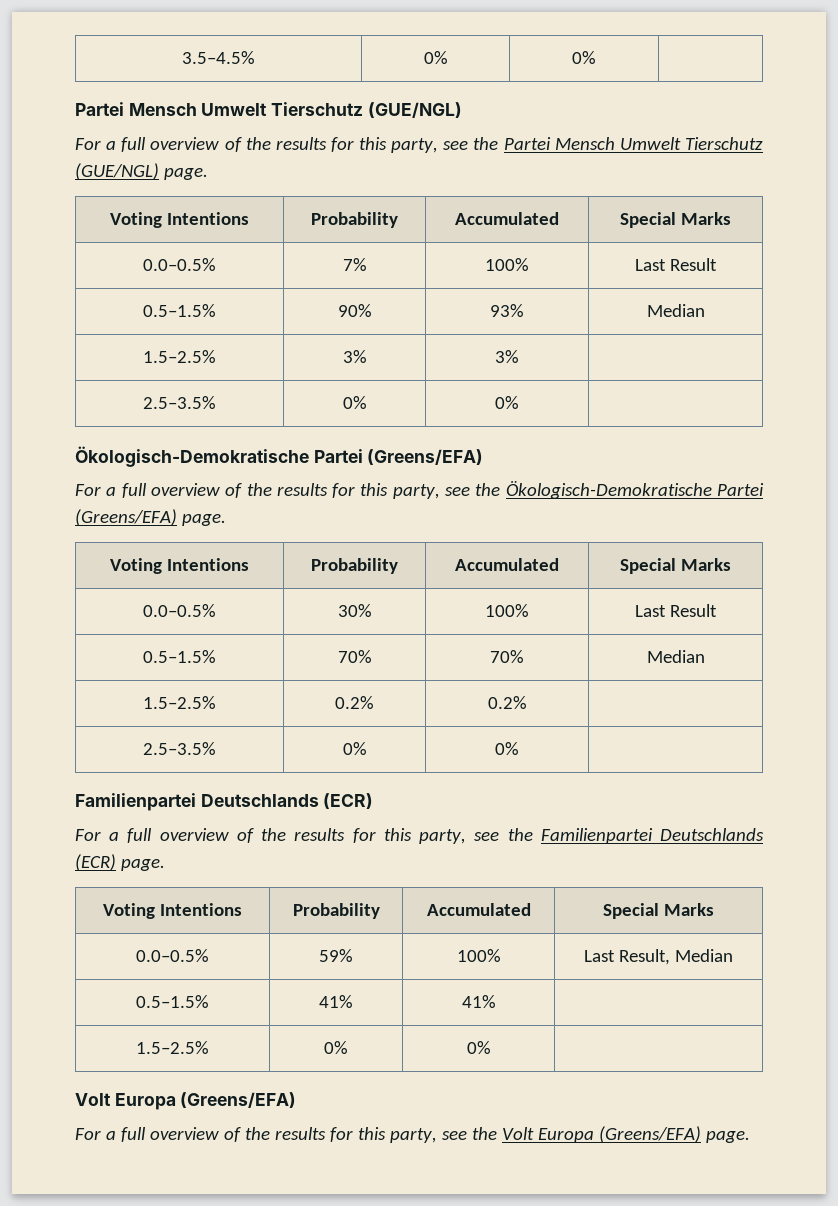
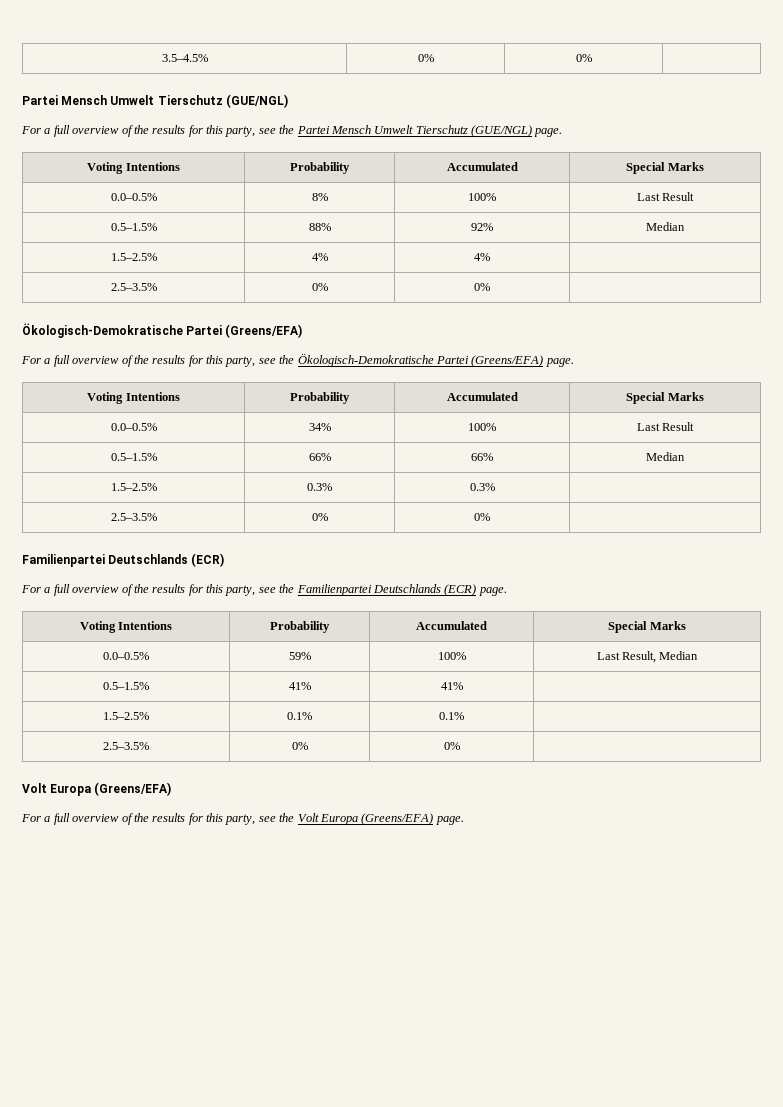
- 0.0–0.5% | 7% | 100% | Last Result
- 0.5–1.5% | 90% | 93% | Median
- 1.5–2.5% | 3% | 3% |
+ 0.0–0.5% | 8% | 100% | Last Result
+ 0.5–1.5% | 88% | 92% | Median
+ 1.5–2.5% | 4% | 4% |
- 0.0–0.5% | 30% | 100% | Last Result
- 0.5–1.5% | 70% | 70% | Median
- 1.5–2.5% | 0.2% | 0.2% |
+ 0.0–0.5% | 34% | 100% | Last Result
+ 0.5–1.5% | 66% | 66% | Median
+ 1.5–2.5% | 0.3% | 0.3% |
- 1.5–2.5% | 0% | 0% |
+ 1.5–2.5% | 0.1% | 0.1% |
+ 2.5–3.5% | 0% | 0% |

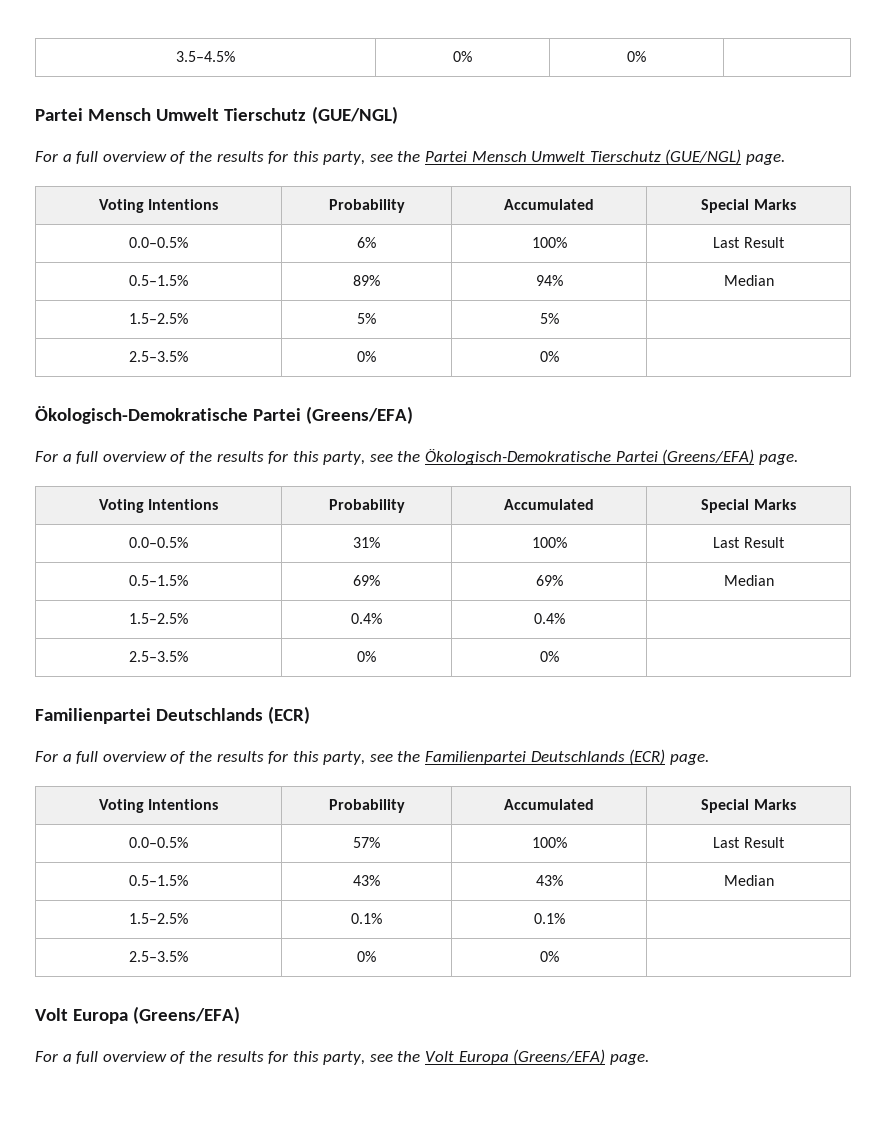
- 0.0–0.5% | 8% | 100% | Last Result
- 0.5–1.5% | 88% | 92% | Median
- 1.5–2.5% | 4% | 4% |
+ 0.0–0.5% | 6% | 100% | Last Result
+ 0.5–1.5% | 89% | 94% | Median
+ 1.5–2.5% | 5% | 5% |
- 0.0–0.5% | 34% | 100% | Last Result
- 0.5–1.5% | 66% | 66% | Median
- 1.5–2.5% | 0.3% | 0.3% |
+ 0.0–0.5% | 31% | 100% | Last Result
+ 0.5–1.5% | 69% | 69% | Median
+ 1.5–2.5% | 0.4% | 0.4% |
- 0.0–0.5% | 59% | 100% | Last Result, Median
- 0.5–1.5% | 41% | 41% |
+ 0.0–0.5% | 57% | 100% | Last Result
+ 0.5–1.5% | 43% | 43% | Median

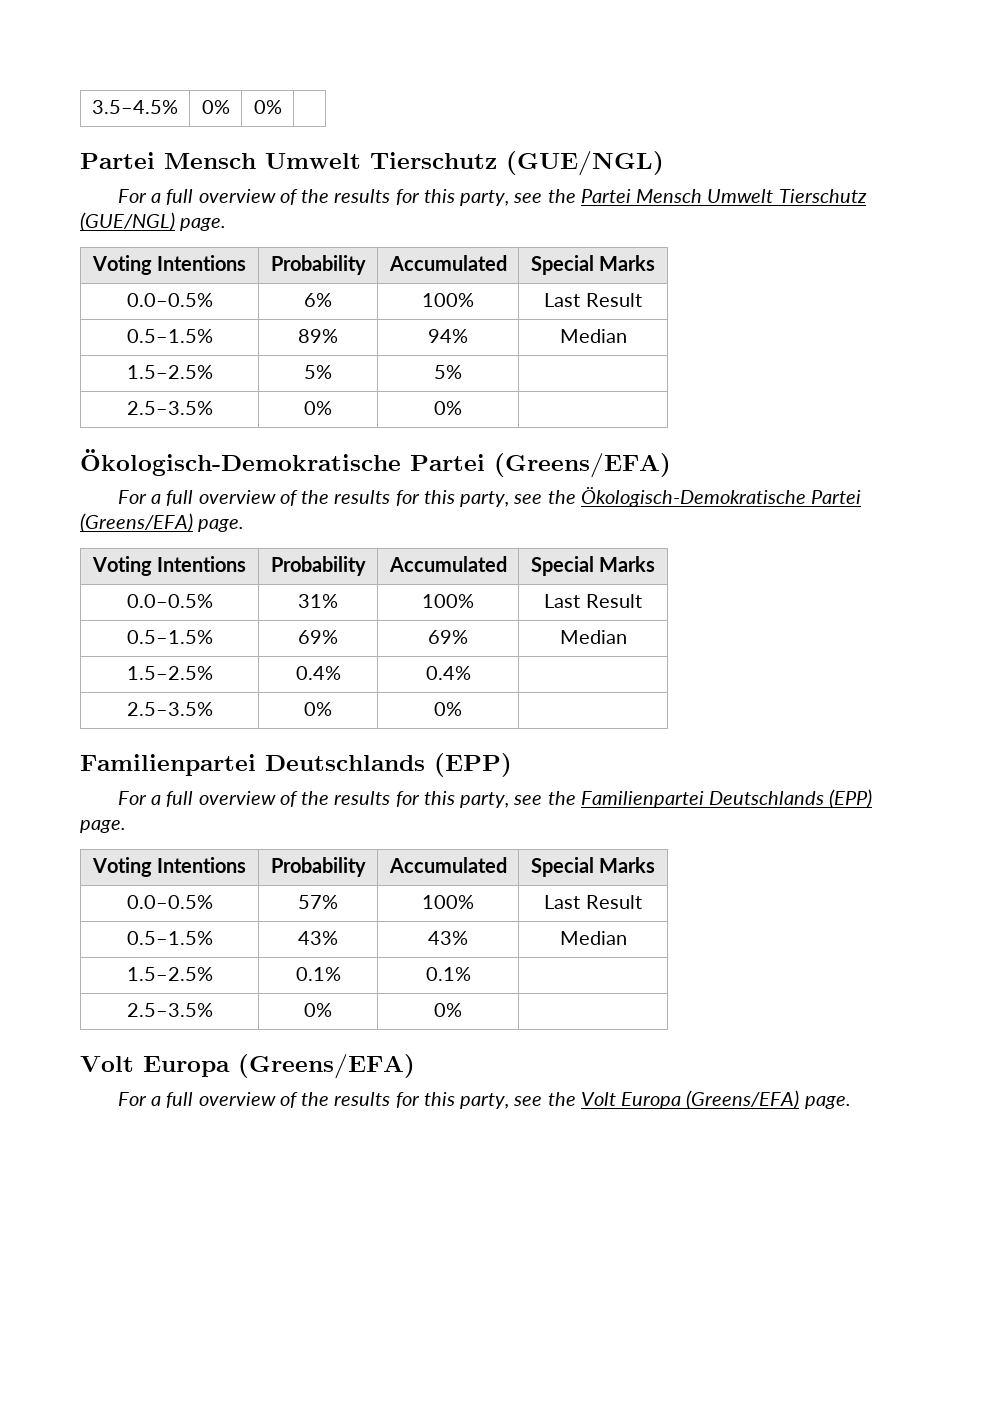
  1.5–2.5% | 0.4% | 0.4% |
  2.5–3.5% | 0% | 0% |
- Familienpartei Deutschlands (ECR)
+ Familienpartei Deutschlands (EPP)
- For a full overview of the results for this party, see the Familienpartei Deutschlands (ECR) page.
+ For a full overview of the results for this party, see the Familienpartei Deutschlands (EPP) page.

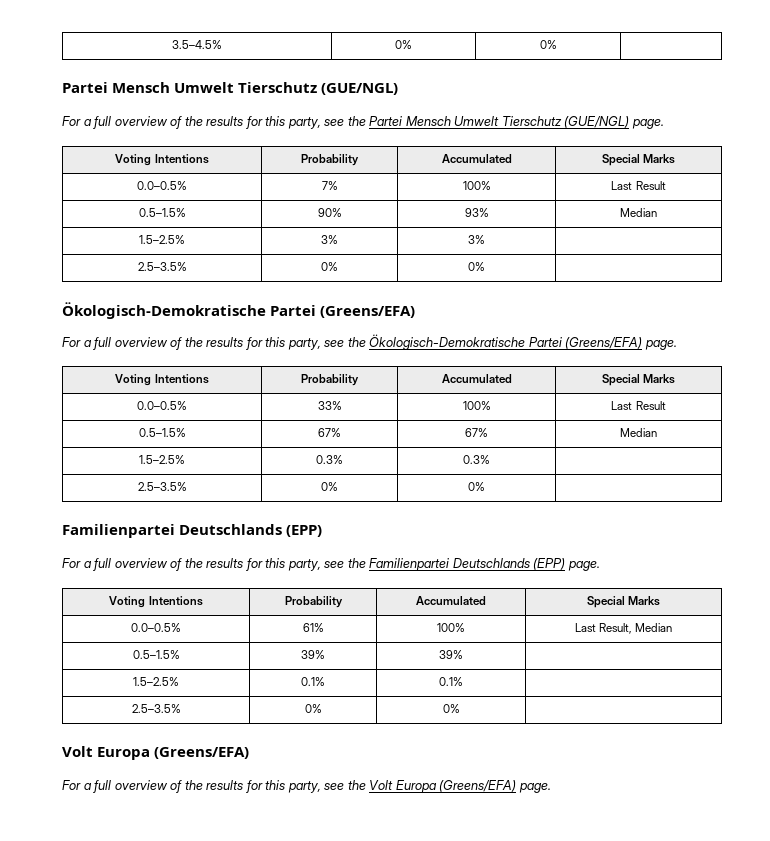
- 0.0–0.5% | 6% | 100% | Last Result
- 0.5–1.5% | 89% | 94% | Median
- 1.5–2.5% | 5% | 5% |
+ 0.0–0.5% | 7% | 100% | Last Result
+ 0.5–1.5% | 90% | 93% | Median
+ 1.5–2.5% | 3% | 3% |
- 0.0–0.5% | 31% | 100% | Last Result
- 0.5–1.5% | 69% | 69% | Median
- 1.5–2.5% | 0.4% | 0.4% |
+ 0.0–0.5% | 33% | 100% | Last Result
+ 0.5–1.5% | 67% | 67% | Median
+ 1.5–2.5% | 0.3% | 0.3% |
- 0.0–0.5% | 57% | 100% | Last Result
- 0.5–1.5% | 43% | 43% | Median
+ 0.0–0.5% | 61% | 100% | Last Result, Median
+ 0.5–1.5% | 39% | 39% |

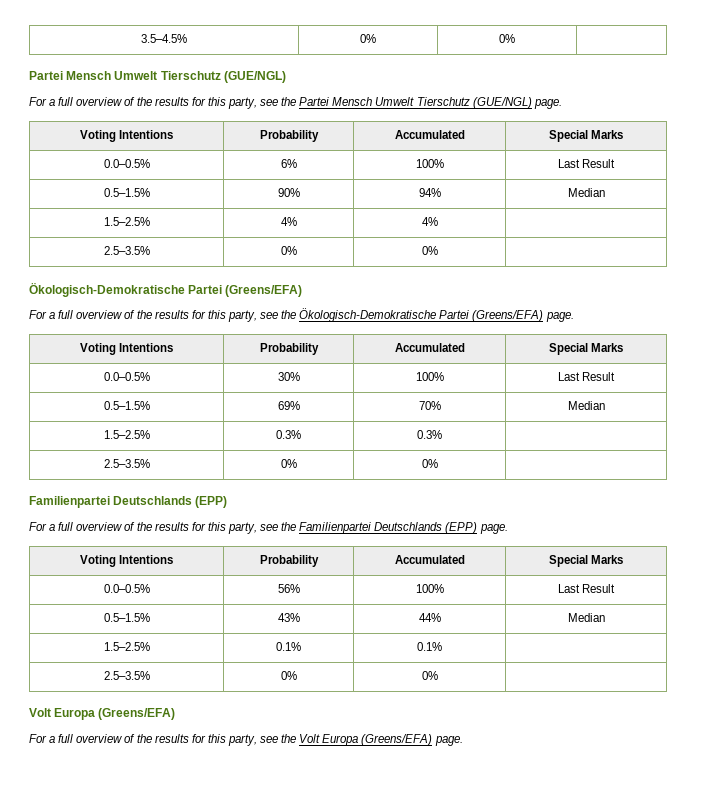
- 0.0–0.5% | 7% | 100% | Last Result
+ 0.0–0.5% | 6% | 100% | Last Result
- 0.5–1.5% | 90% | 93% | Median
- 1.5–2.5% | 3% | 3% |
+ 0.5–1.5% | 90% | 94% | Median
+ 1.5–2.5% | 4% | 4% |
- 0.0–0.5% | 33% | 100% | Last Result
- 0.5–1.5% | 67% | 67% | Median
+ 0.0–0.5% | 30% | 100% | Last Result
+ 0.5–1.5% | 69% | 70% | Median
- 0.0–0.5% | 61% | 100% | Last Result, Median
- 0.5–1.5% | 39% | 39% |
+ 0.0–0.5% | 56% | 100% | Last Result
+ 0.5–1.5% | 43% | 44% | Median

